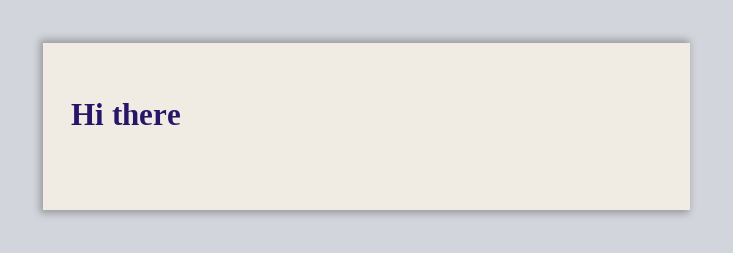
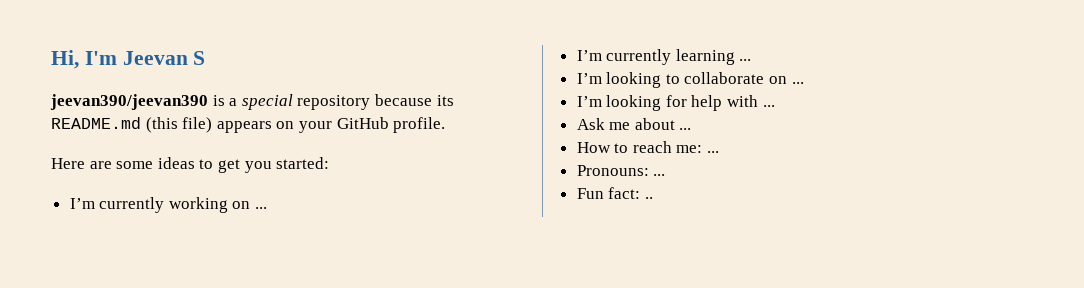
- Hi there
+ Hi, I'm Jeevan S
+ jeevan390/jeevan390 is a special repository because its README.md (this file) appears on your GitHub profile.
+ Here are some ideas to get you started:
+ I’m currently working on ...
+ I’m currently learning ...
+ I’m looking to collaborate on ...
+ I’m looking for help with ...
+ Ask me about ...
+ How to reach me: ...
+ Pronouns: ...
+ Fun fact: ..

